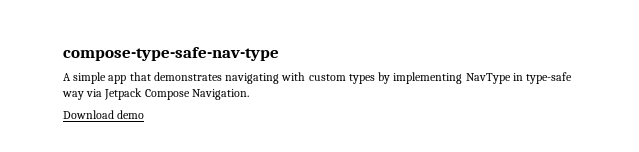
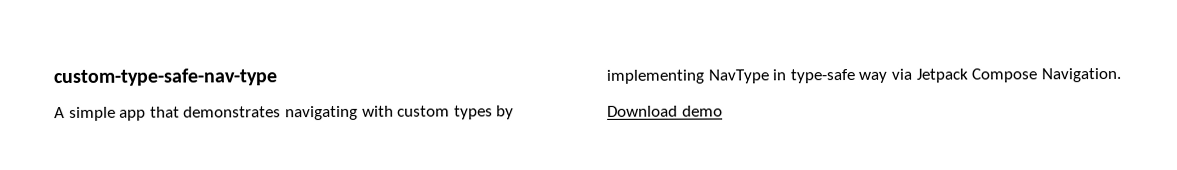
- compose-type-safe-nav-type
+ custom-type-safe-nav-type

